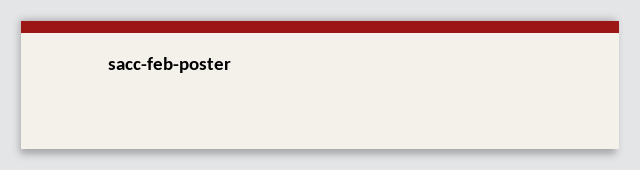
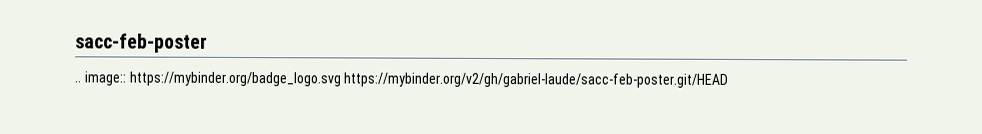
+ .. image:: https://mybinder.org/badge_logo.svg https://mybinder.org/v2/gh/gabriel-laude/sacc-feb-poster.git/HEAD

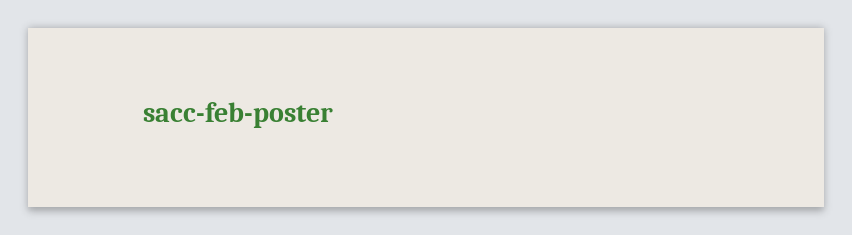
- .. image:: https://mybinder.org/badge_logo.svg https://mybinder.org/v2/gh/gabriel-laude/sacc-feb-poster.git/HEAD

